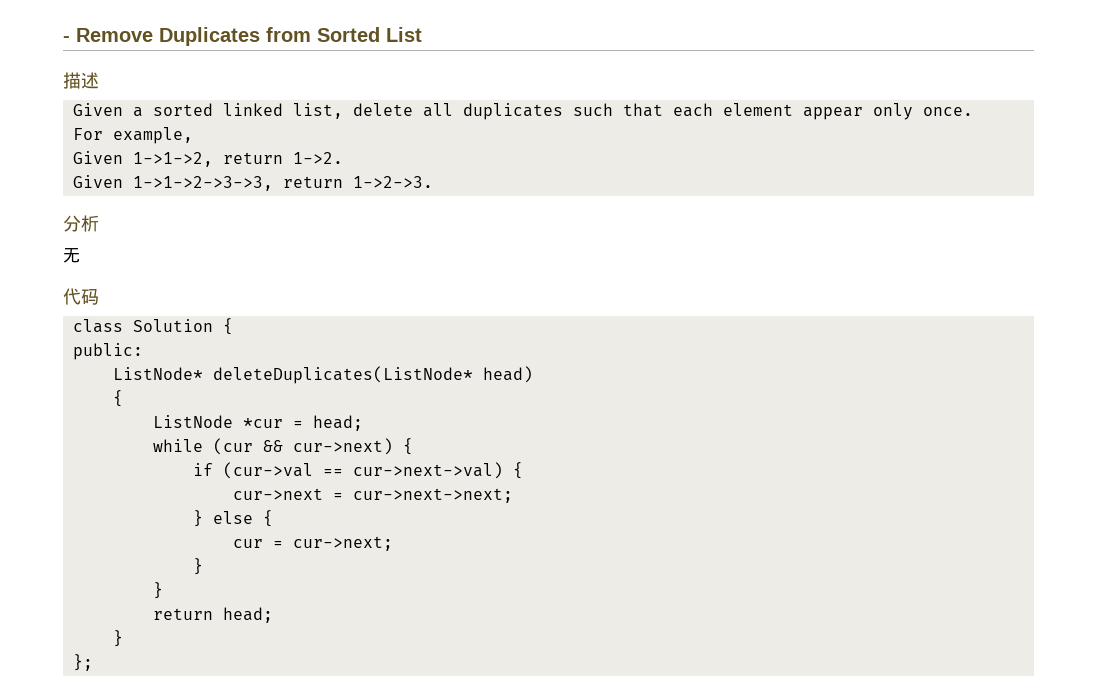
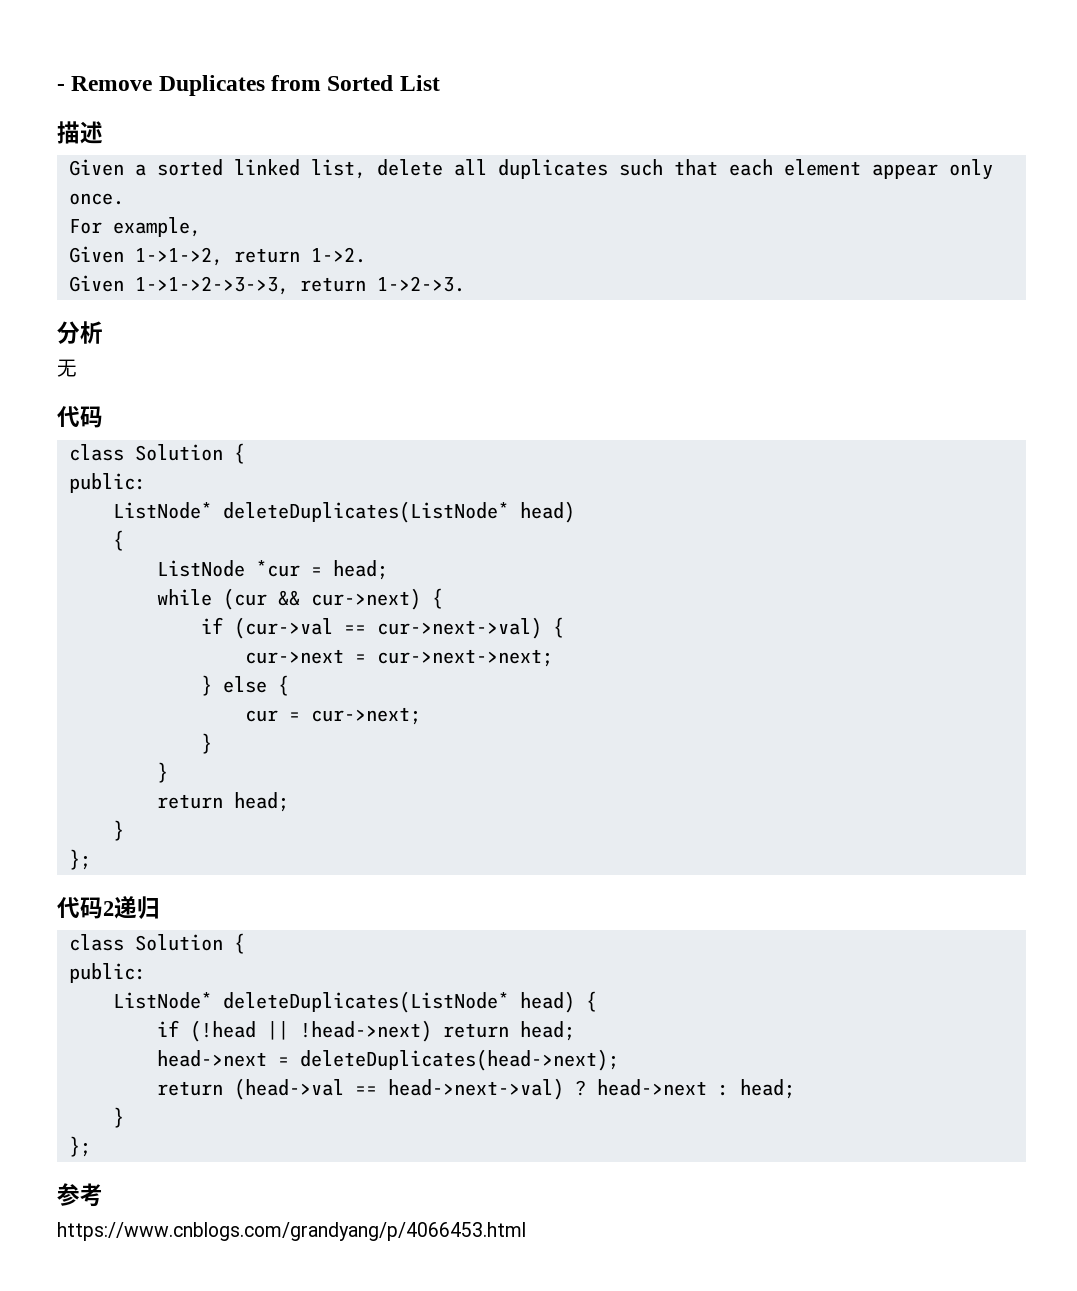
+ 代码2递归
+ class Solution {
+ public:
+ ListNode* deleteDuplicates(ListNode* head) {
+ if (!head || !head->next) return head;
+ head->next = deleteDuplicates(head->next);
+ return (head->val == head->next->val) ? head->next : head;
+ }
+ };
+ 参考
+ https://www.cnblogs.com/grandyang/p/4066453.html

